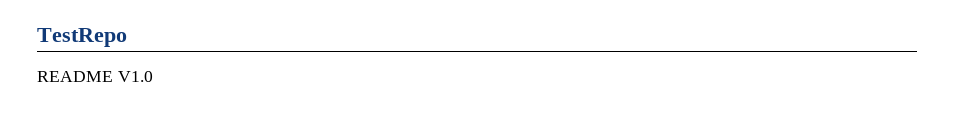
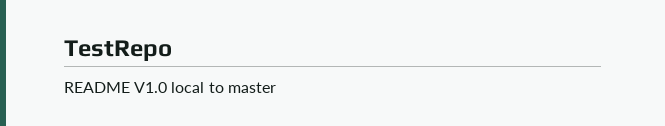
- README V1.0
+ README V1.0 local to master

